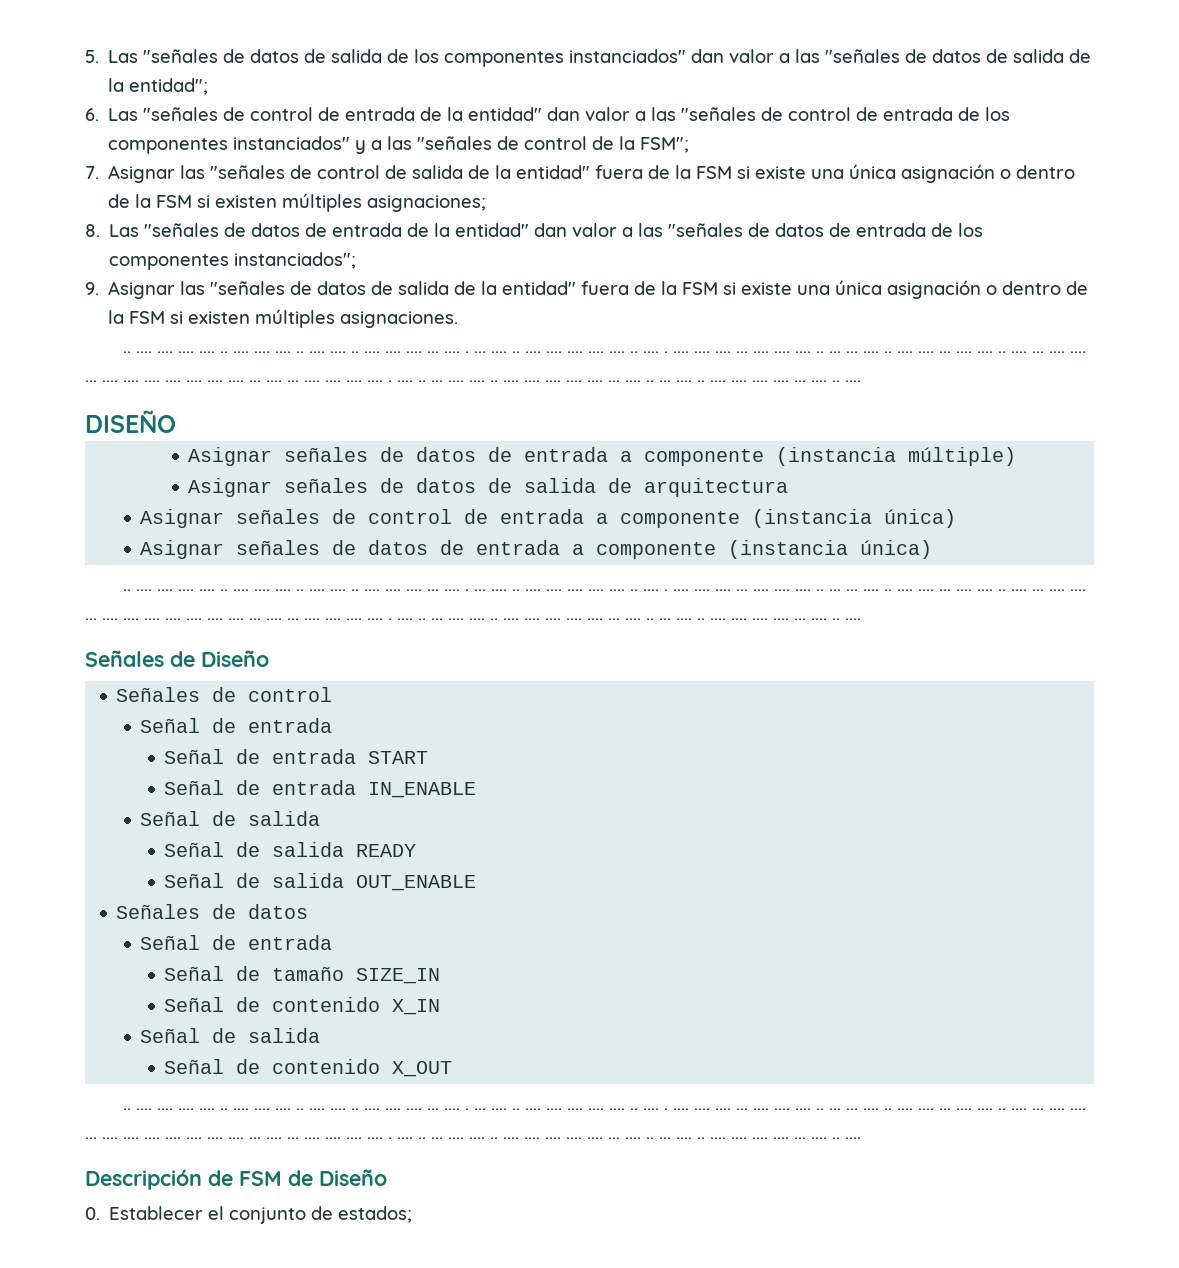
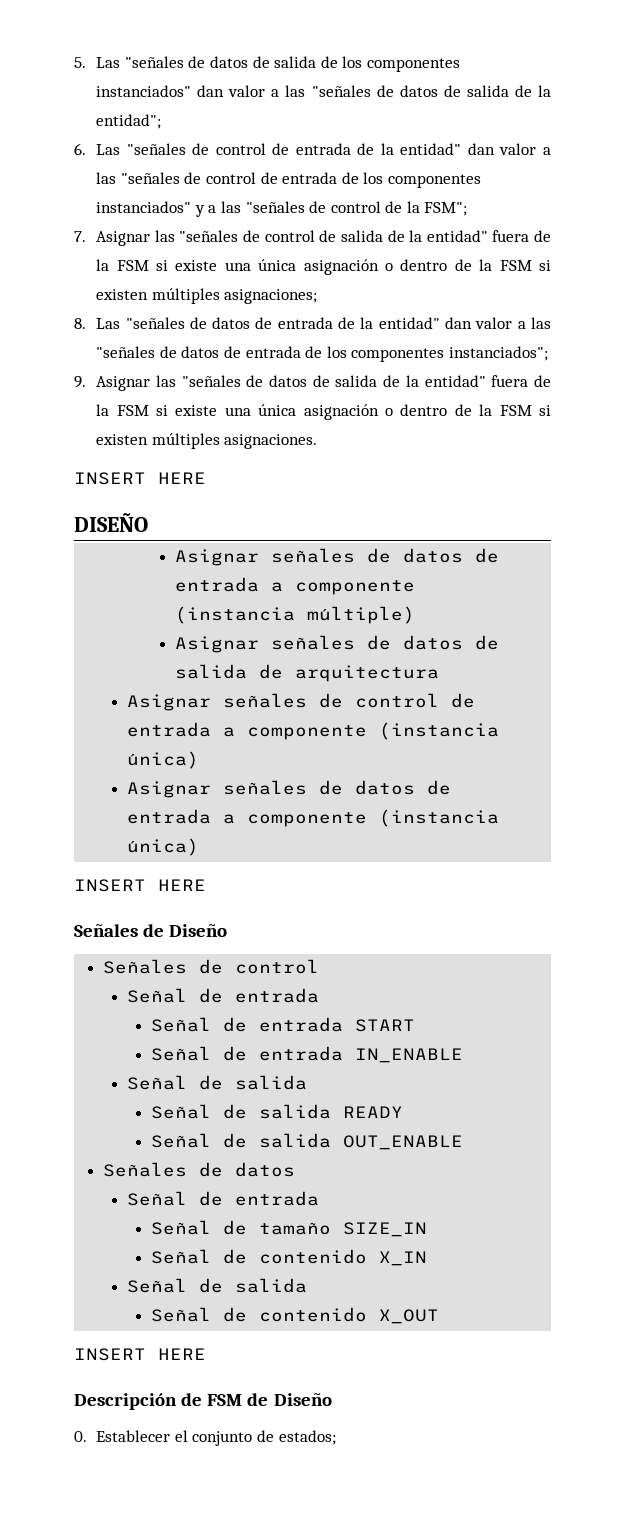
  9. Asignar las "señales de datos de salida de la entidad" fuera de la FSM si existe una única asignación o dentro de la FSM si existen múltiples asignaciones.
- .. .... .... .... .... .. .... .... .... .. .... .... .. .... .... .... ... .... . ... .... .. .... .... .... .... .... .. .... . .... .... .... ... .... .... .... .. ... ... .... .. .... .... ... .... .... .. .... ... .... .... ... .... .... .... .... .... .... .... ... .... ... .... .... .... .... . .... .. ... .... .... .. .... .... .... .... .... ... .... .. ... .... .. .... .... .... .... ... .... .. ....
+ INSERT HERE
  Asignar señales de datos de entrada a componente (instancia única)
- .. .... .... .... .... .. .... .... .... .. .... .... .. .... .... .... ... .... . ... .... .. .... .... .... .... .... .. .... . .... .... .... ... .... .... .... .. ... ... .... .. .... .... ... .... .... .. .... ... .... .... ... .... .... .... .... .... .... .... ... .... ... .... .... .... .... . .... .. ... .... .... .. .... .... .... .... .... ... .... .. ... .... .. .... .... .... .... ... .... .. ....
+ INSERT HERE
  Señal de contenido X_OUT
- .. .... .... .... .... .. .... .... .... .. .... .... .. .... .... .... ... .... . ... .... .. .... .... .... .... .... .. .... . .... .... .... ... .... .... .... .. ... ... .... .. .... .... ... .... .... .. .... ... .... .... ... .... .... .... .... .... .... .... ... .... ... .... .... .... .... . .... .. ... .... .... .. .... .... .... .... .... ... .... .. ... .... .. .... .... .... .... ... .... .. ....
+ INSERT HERE

